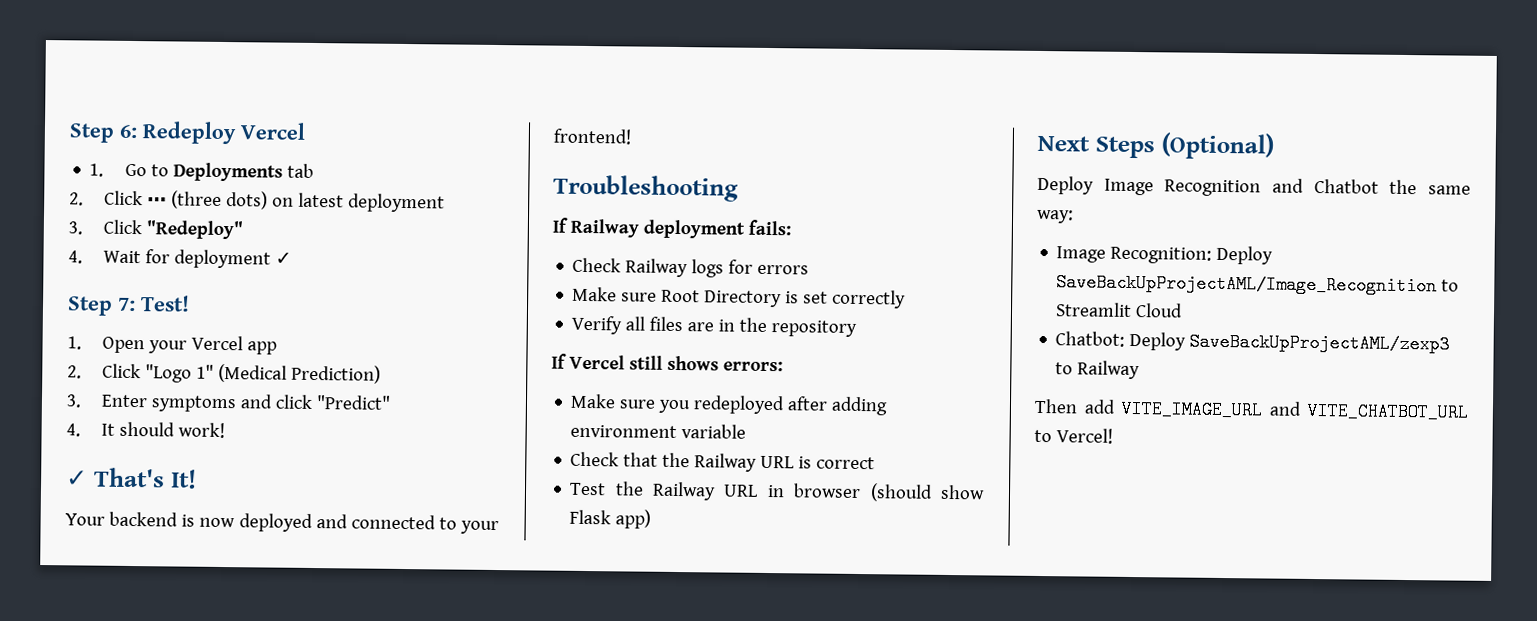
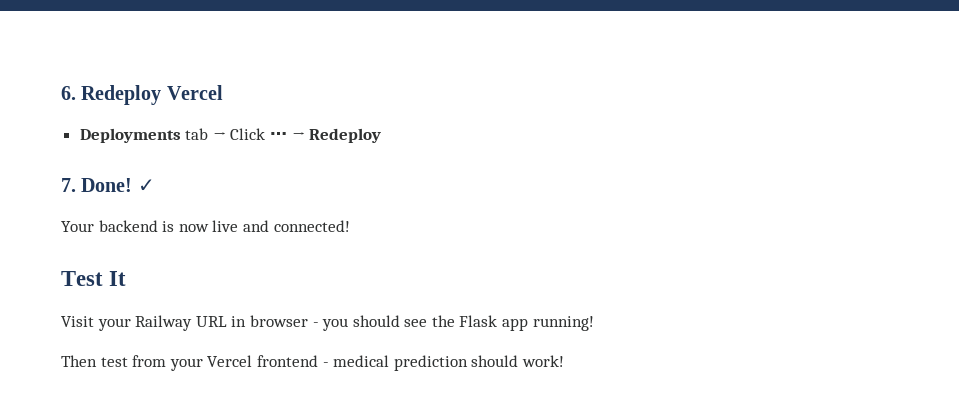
- Step 6: Redeploy Vercel
+ 6. Redeploy Vercel
- 1. Go to Deployments tab
- 2. Click ⋯ (three dots) on latest deployment
- 3. Click "Redeploy"
- 4. Wait for deployment ✓
- Step 7: Test!
- 1. Open your Vercel app
- 2. Click "Logo 1" (Medical Prediction)
- 3. Enter symptoms and click "Predict"
- 4. It should work!
- ✓ That's It!
- Your backend is now deployed and connected to your frontend!
- Troubleshooting
- If Railway deployment fails:
- Check Railway logs for errors
- Make sure Root Directory is set correctly
- Verify all files are in the repository
- If Vercel still shows errors:
- Make sure you redeployed after adding environment variable
- Check that the Railway URL is correct
- Test the Railway URL in browser (should show Flask app)
- Next Steps (Optional)
- Deploy Image Recognition and Chatbot the same way:
- Image Recognition: Deploy SaveBackUpProjectAML/Image_Recognition to Streamlit Cloud
- Chatbot: Deploy SaveBackUpProjectAML/zexp3 to Railway
- Then add VITE_IMAGE_URL and VITE_CHATBOT_URL to Vercel!
+ Deployments tab → Click ⋯ → Redeploy
+ 7. Done! ✓
+ Your backend is now live and connected!
+ Test It
+ Visit your Railway URL in browser - you should see the Flask app running!
+ Then test from your Vercel frontend - medical prediction should work!

